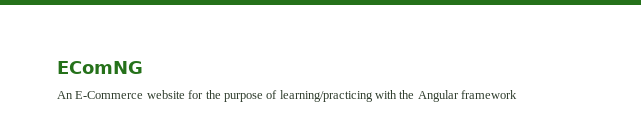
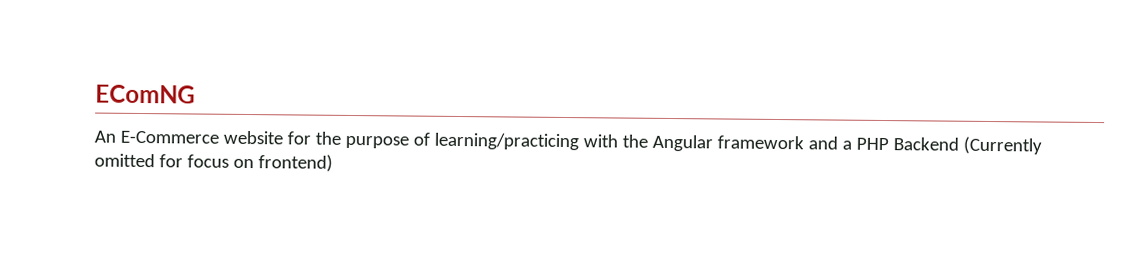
- An E-Commerce website for the purpose of learning/practicing with the Angular framework
+ An E-Commerce website for the purpose of learning/practicing with the Angular framework and a PHP Backend (Currently omitted for focus on frontend)

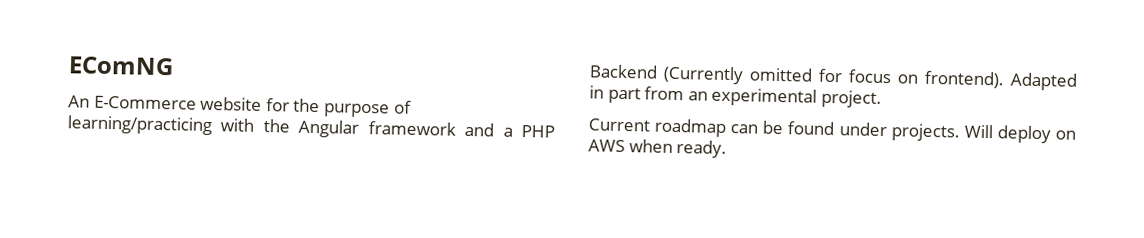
- An E-Commerce website for the purpose of learning/practicing with the Angular framework and a PHP Backend (Currently omitted for focus on frontend)
+ An E-Commerce website for the purpose of learning/practicing with the Angular framework and a PHP Backend (Currently omitted for focus on frontend). Adapted in part from an experimental project.
+ Current roadmap can be found under projects. Will deploy on AWS when ready.

